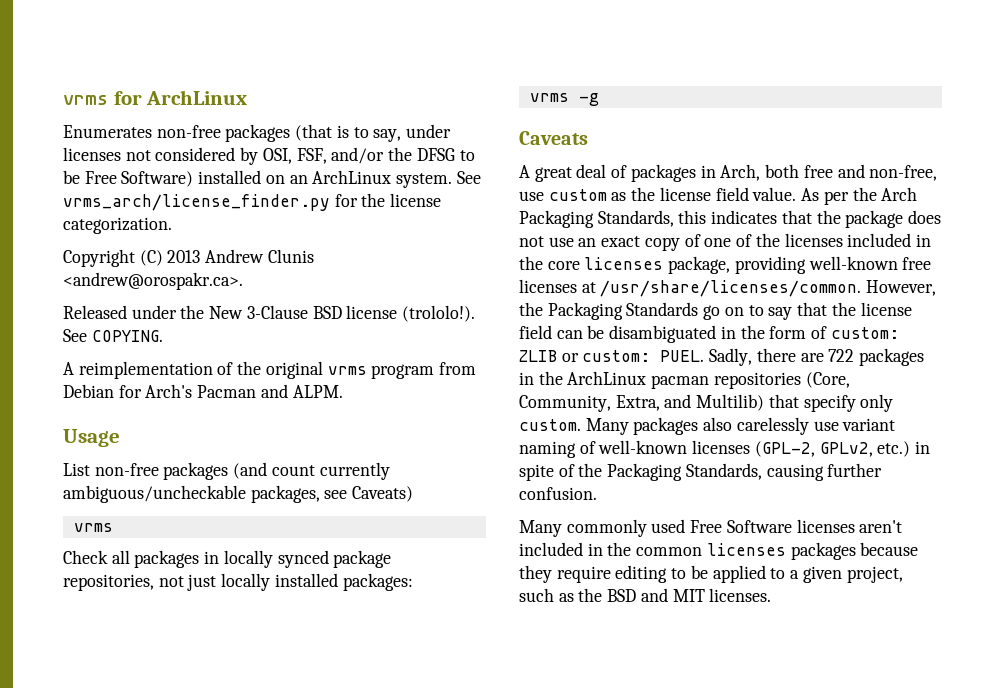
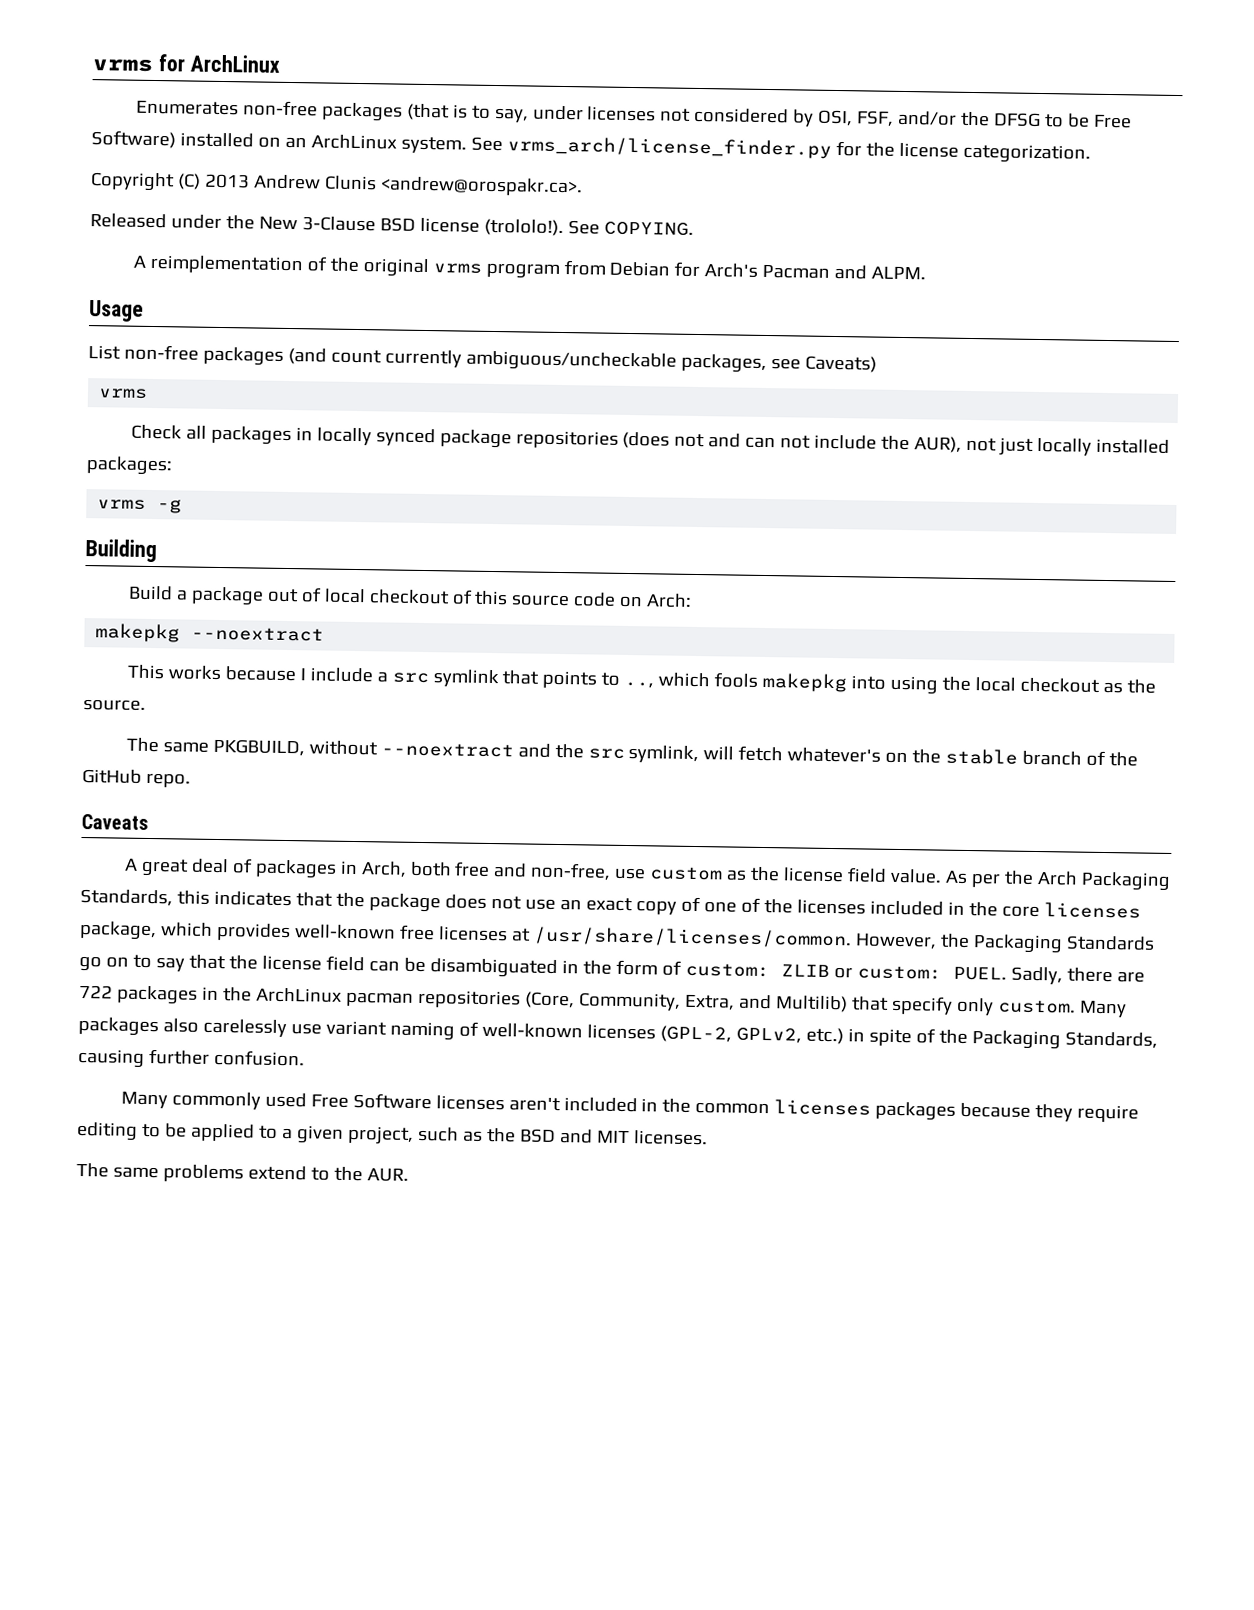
- Check all packages in locally synced package repositories, not just locally installed packages:
+ Check all packages in locally synced package repositories (does not and can not include the AUR), not just locally installed packages:
+ Building
+ Build a package out of local checkout of this source code on Arch:
+ makepkg --noextract
+ This works because I include a src symlink that points to .., which fools makepkg into using the local checkout as the source.
+ The same PKGBUILD, without --noextract and the src symlink, will fetch whatever's on the stable branch of the GitHub repo.
- As per the Arch Packaging Standards, this indicates that the package does not use an exact copy of one of the licenses included in the core licenses package, providing well-known free licenses at /usr/share/licenses/common.
+ As per the Arch Packaging Standards, this indicates that the package does not use an exact copy of one of the licenses included in the core licenses package, which provides well-known free licenses at /usr/share/licenses/common.
+ The same problems extend to the AUR.

